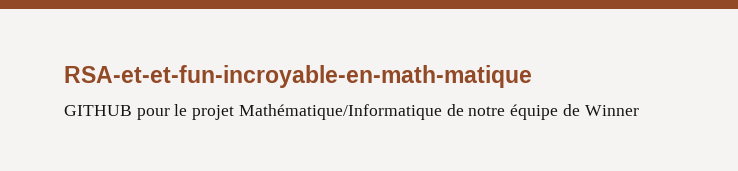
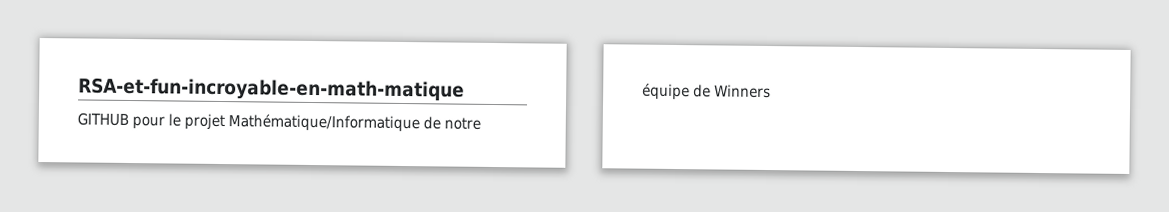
- RSA-et-et-fun-incroyable-en-math-matique
+ RSA-et-fun-incroyable-en-math-matique
- GITHUB pour le projet Mathématique/Informatique de notre équipe de Winner
+ GITHUB pour le projet Mathématique/Informatique de notre équipe de Winners

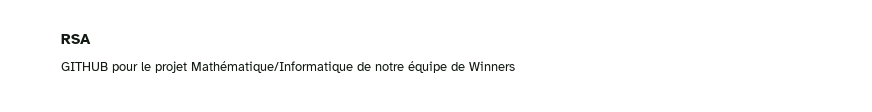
- RSA-et-fun-incroyable-en-math-matique
+ RSA

